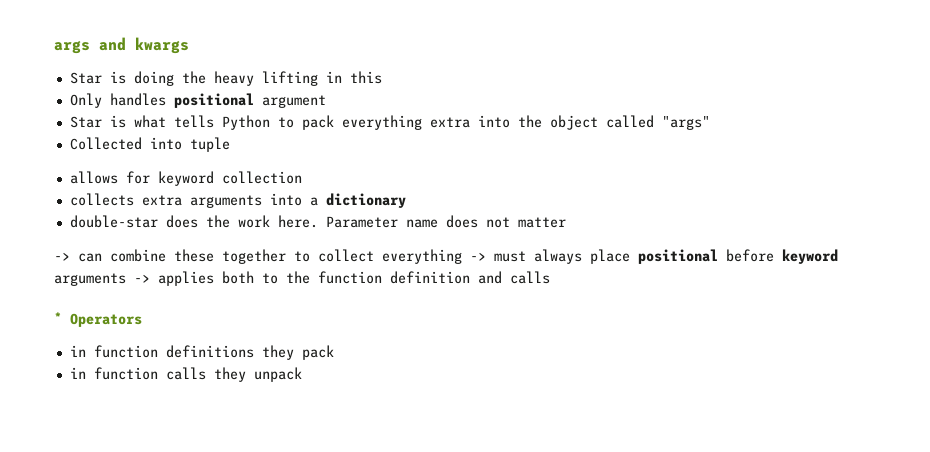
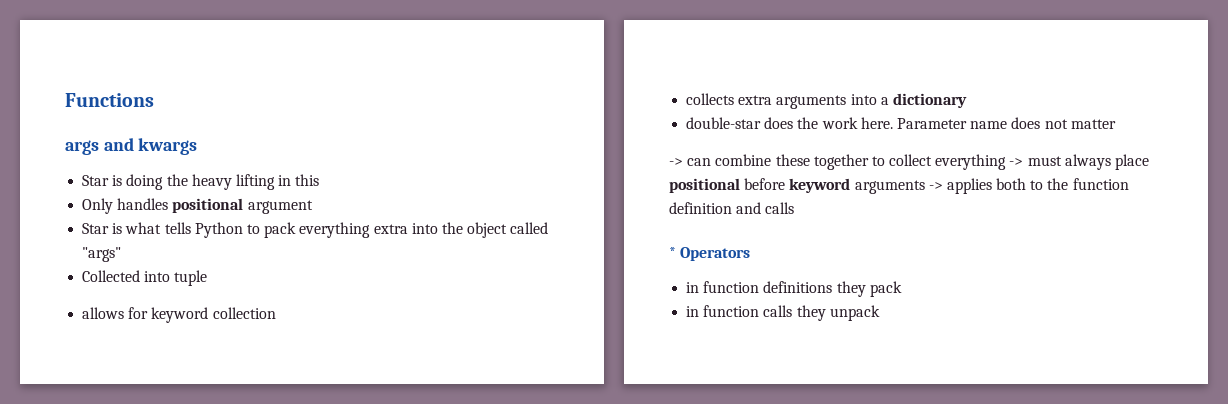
+ Functions

